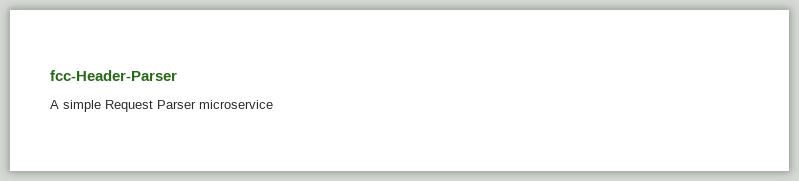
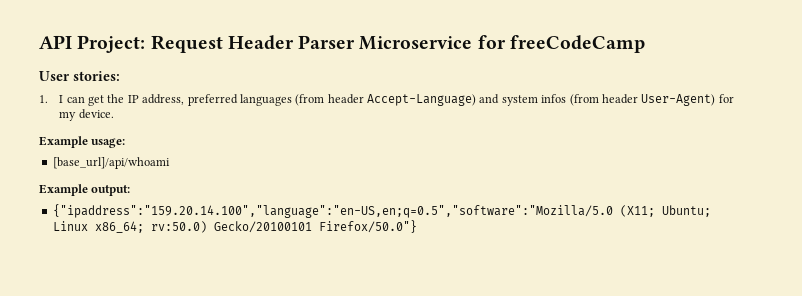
- fcc-Header-Parser
- A simple Request Parser microservice
+ API Project: Request Header Parser Microservice for freeCodeCamp
+ User stories:
+ 1. I can get the IP address, preferred languages (from header Accept-Language) and system infos (from header User-Agent) for my device.
+ Example usage:
+ [base_url]/api/whoami
+ Example output:
+ {"ipaddress":"159.20.14.100","language":"en-US,en;q=0.5","software":"Mozilla/5.0 (X11; Ubuntu; Linux x86_64; rv:50.0) Gecko/20100101 Firefox/50.0"}

